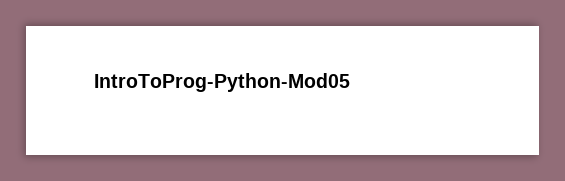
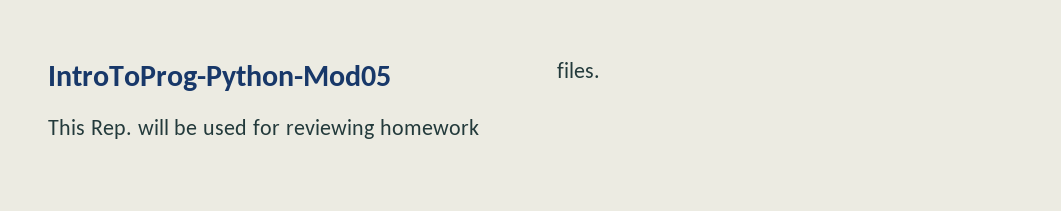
+ This Rep. will be used for reviewing homework files.

